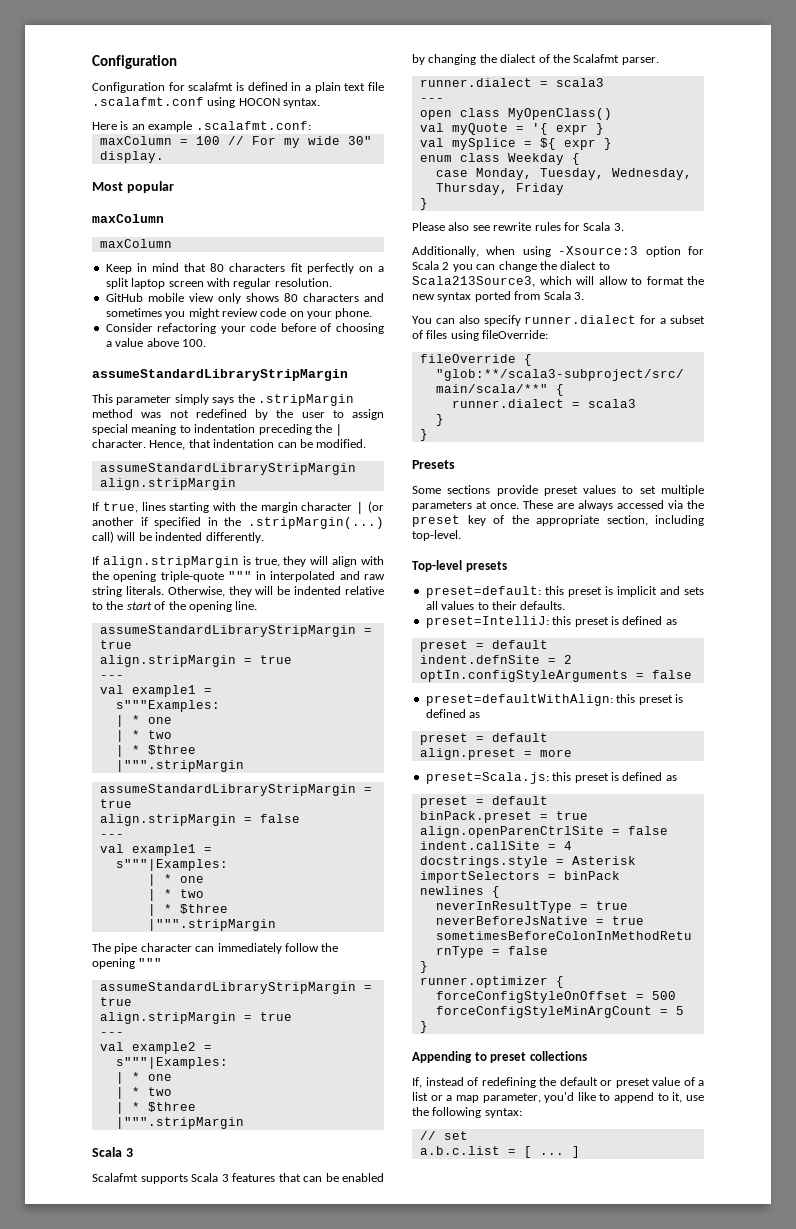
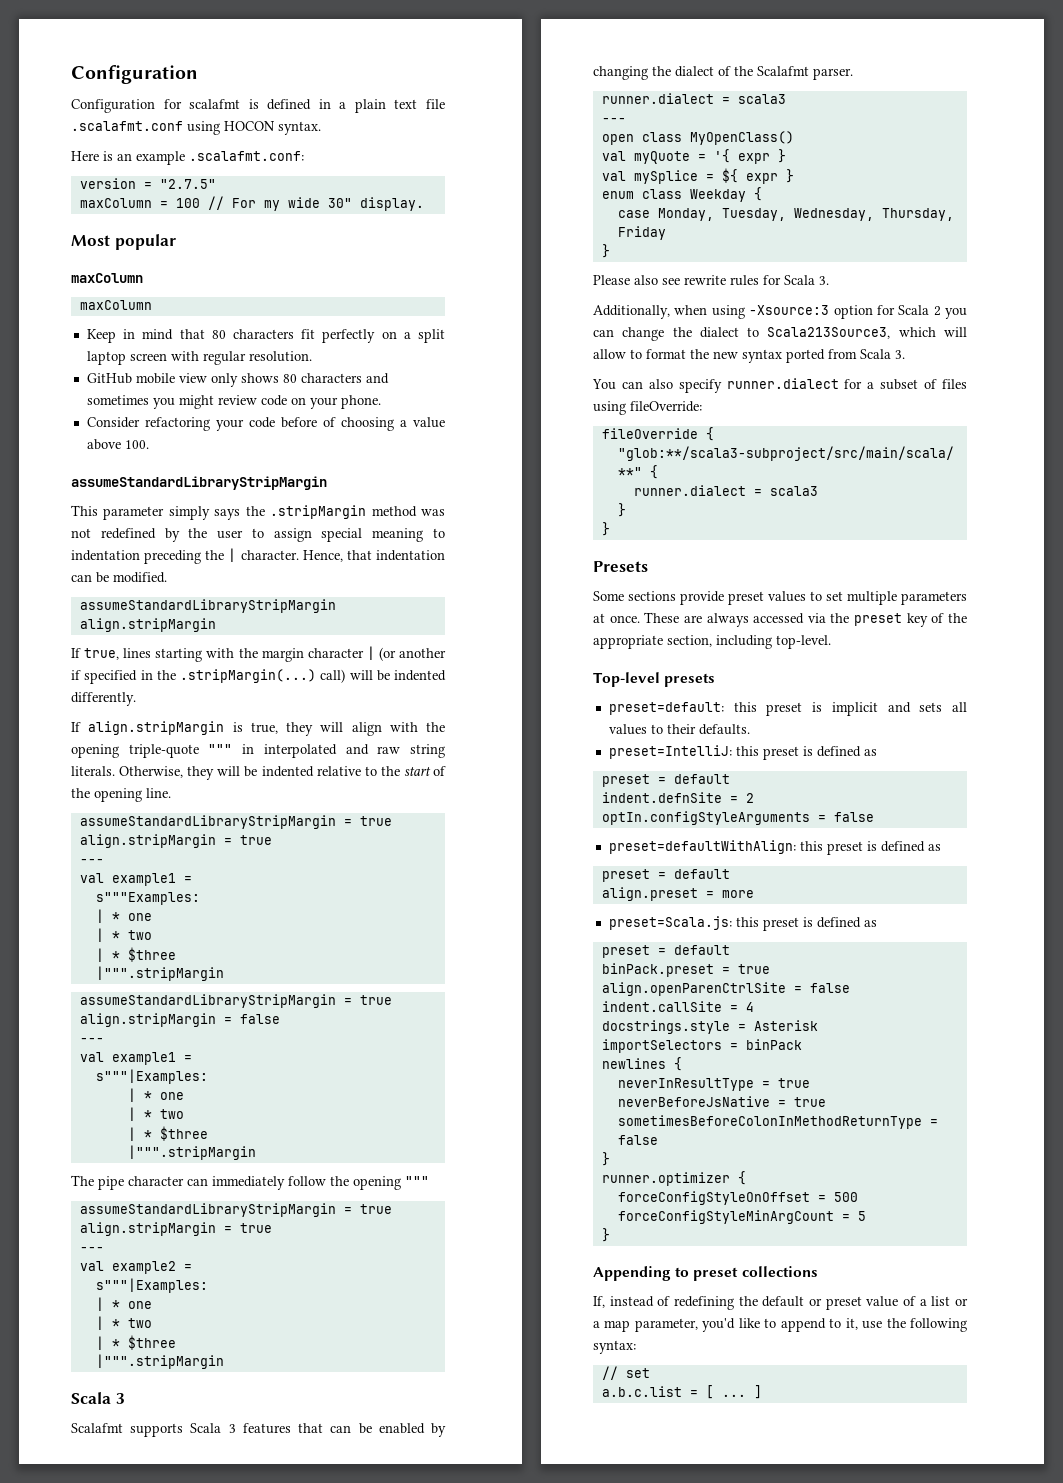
+ version = "2.7.5"

